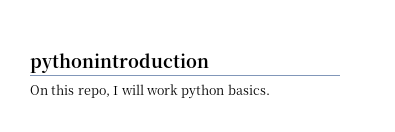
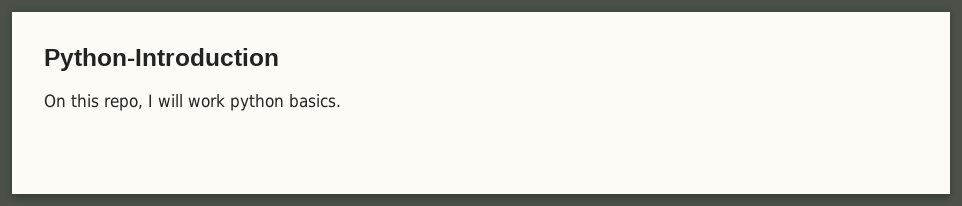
- pythonintroduction
+ Python-Introduction

